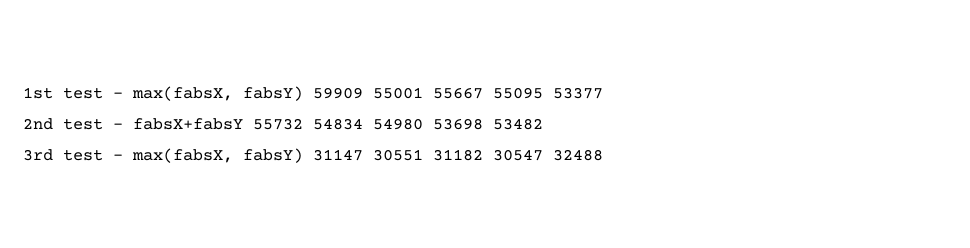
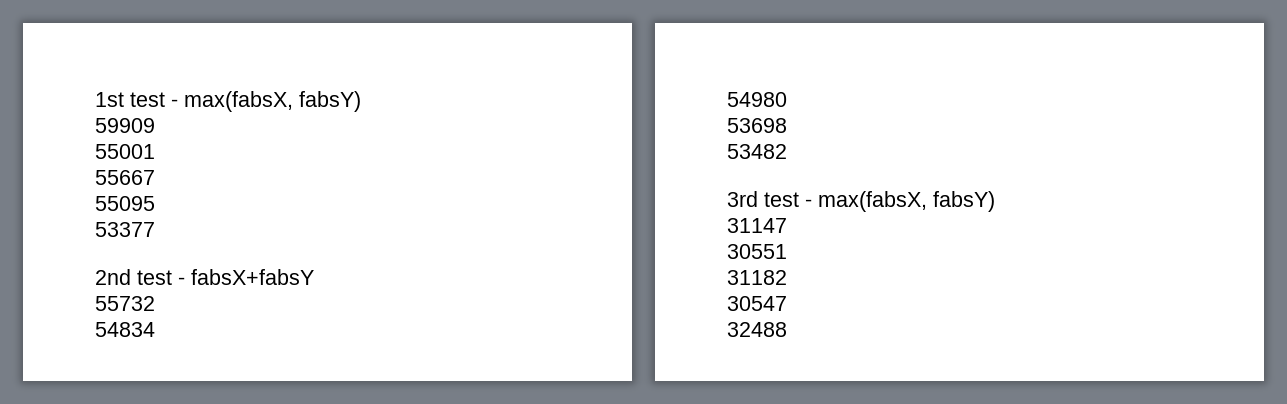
- 1st test - max(fabsX, fabsY) 59909 55001 55667 55095 53377
+ 1st test - max(fabsX, fabsY)
+ 59909
+ 55001
+ 55667
+ 55095
+ 53377
- 2nd test - fabsX+fabsY 55732 54834 54980 53698 53482
+ 2nd test - fabsX+fabsY
+ 55732
+ 54834
+ 54980
+ 53698
+ 53482
- 3rd test - max(fabsX, fabsY) 31147 30551 31182 30547 32488
+ 3rd test - max(fabsX, fabsY)
+ 31147
+ 30551
+ 31182
+ 30547
+ 32488

